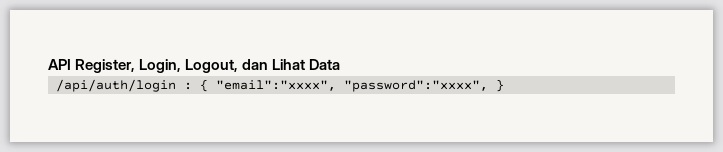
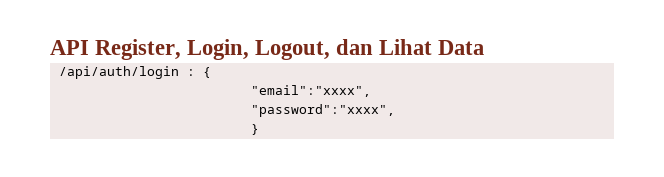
- /api/auth/login : { "email":"xxxx", "password":"xxxx", }
+ /api/auth/login : {
+ "email":"xxxx",
+ "password":"xxxx",
+ }

